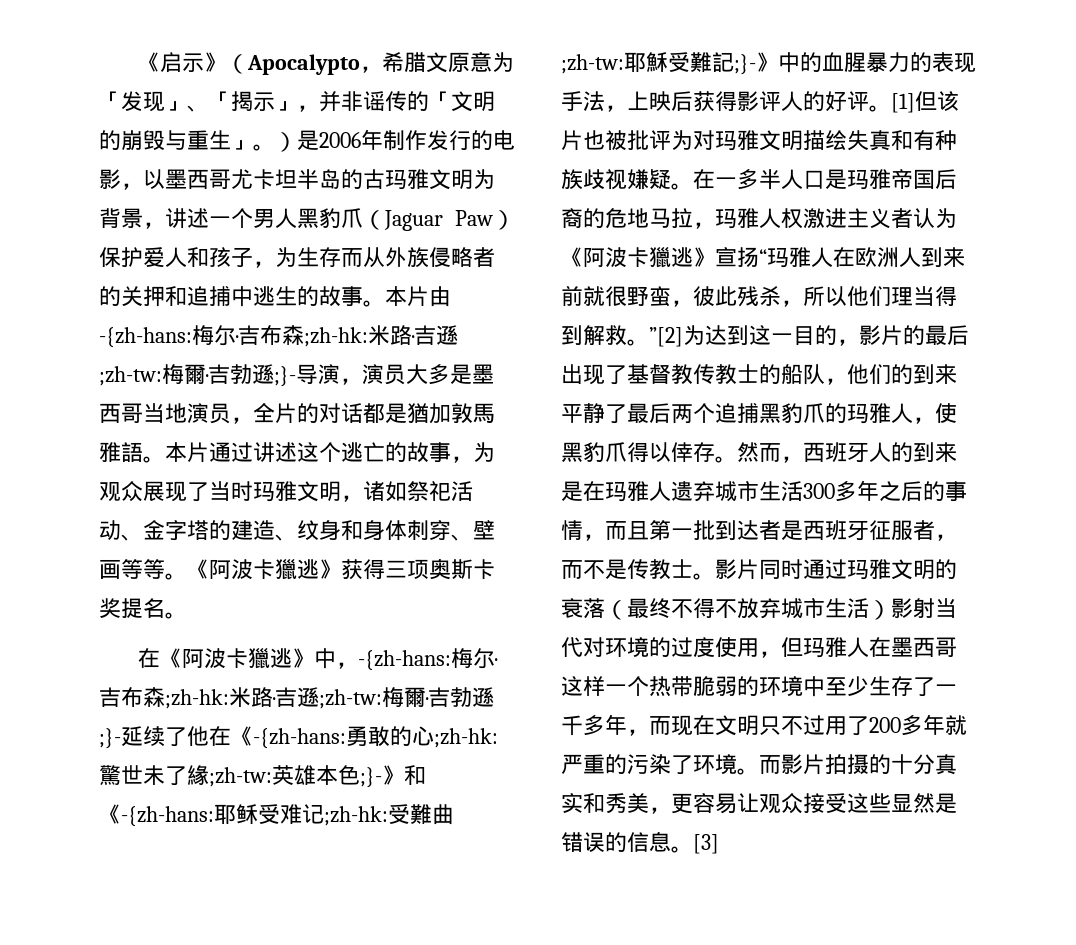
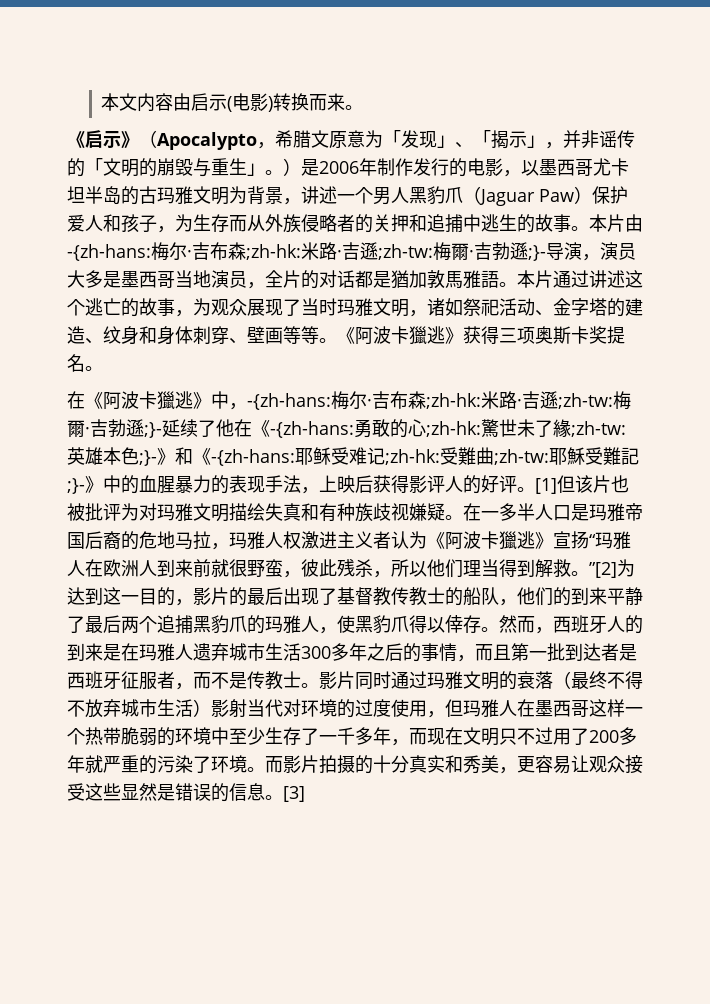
+ 本文内容由启示(电影)转换而来。

